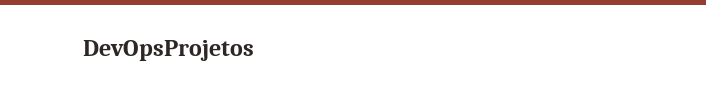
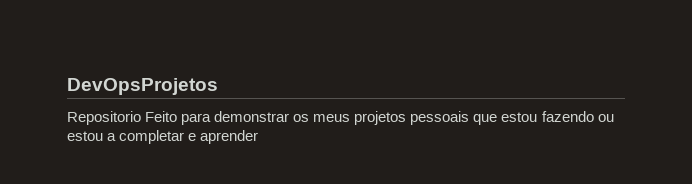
+ Repositorio Feito para demonstrar os meus projetos pessoais que estou fazendo ou estou a completar e aprender

